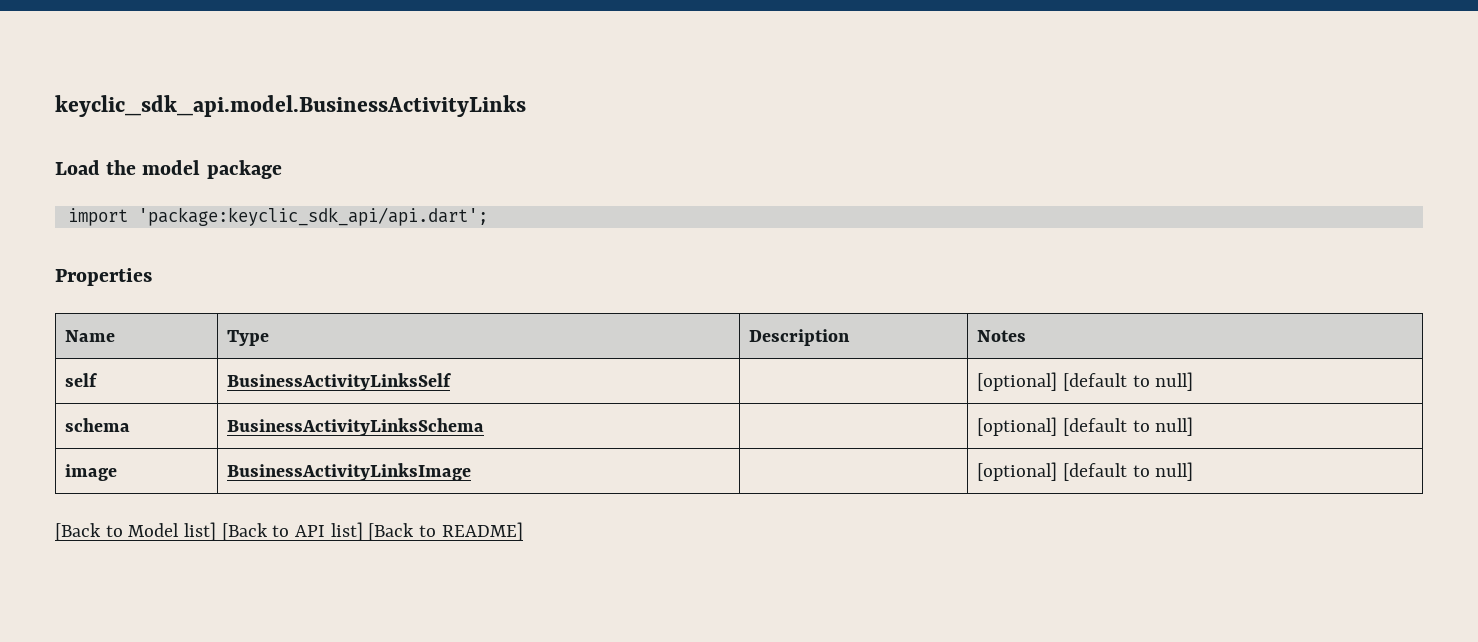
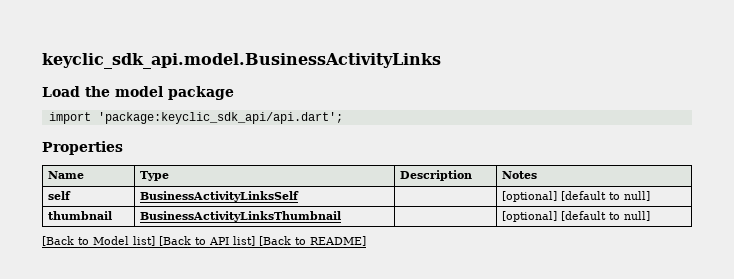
- schema | BusinessActivityLinksSchema | | [optional] [default to null]
- image | BusinessActivityLinksImage | | [optional] [default to null]
+ thumbnail | BusinessActivityLinksThumbnail | | [optional] [default to null]

